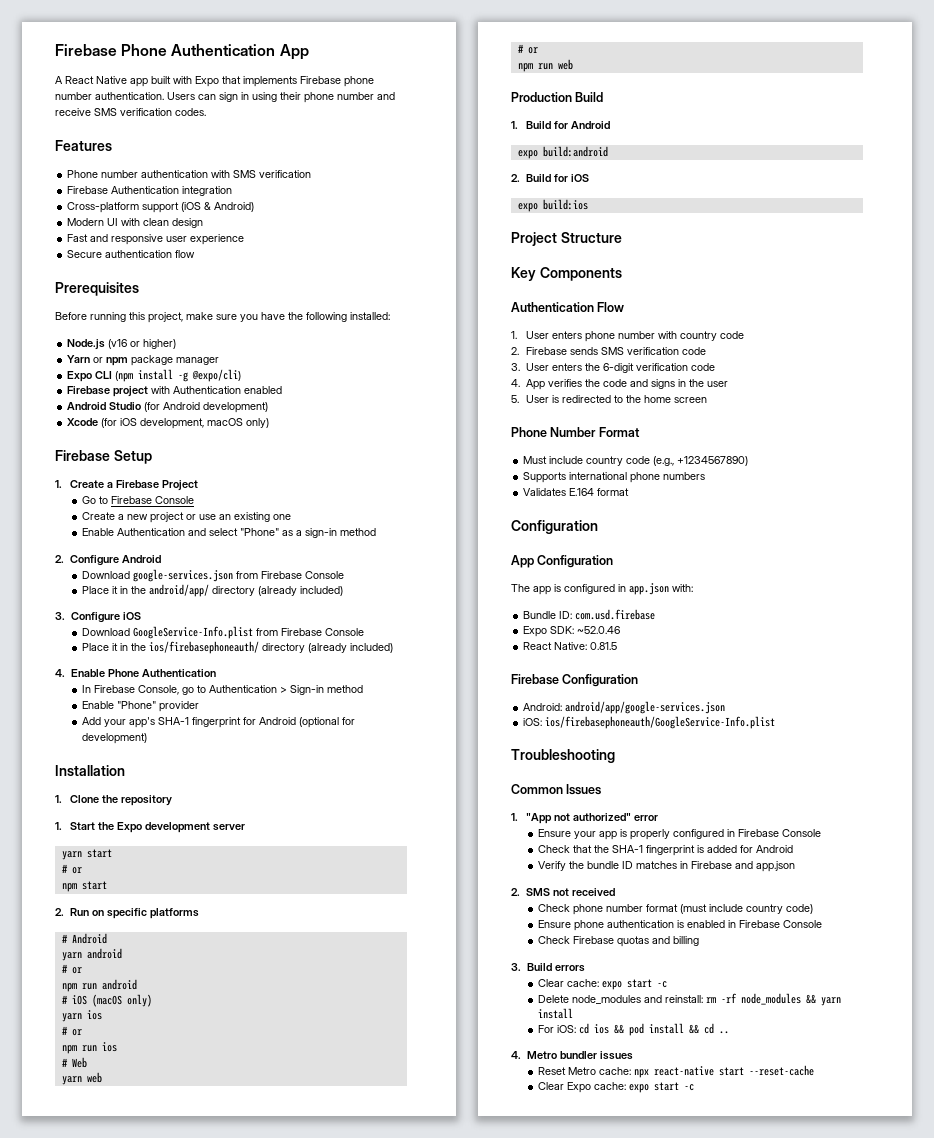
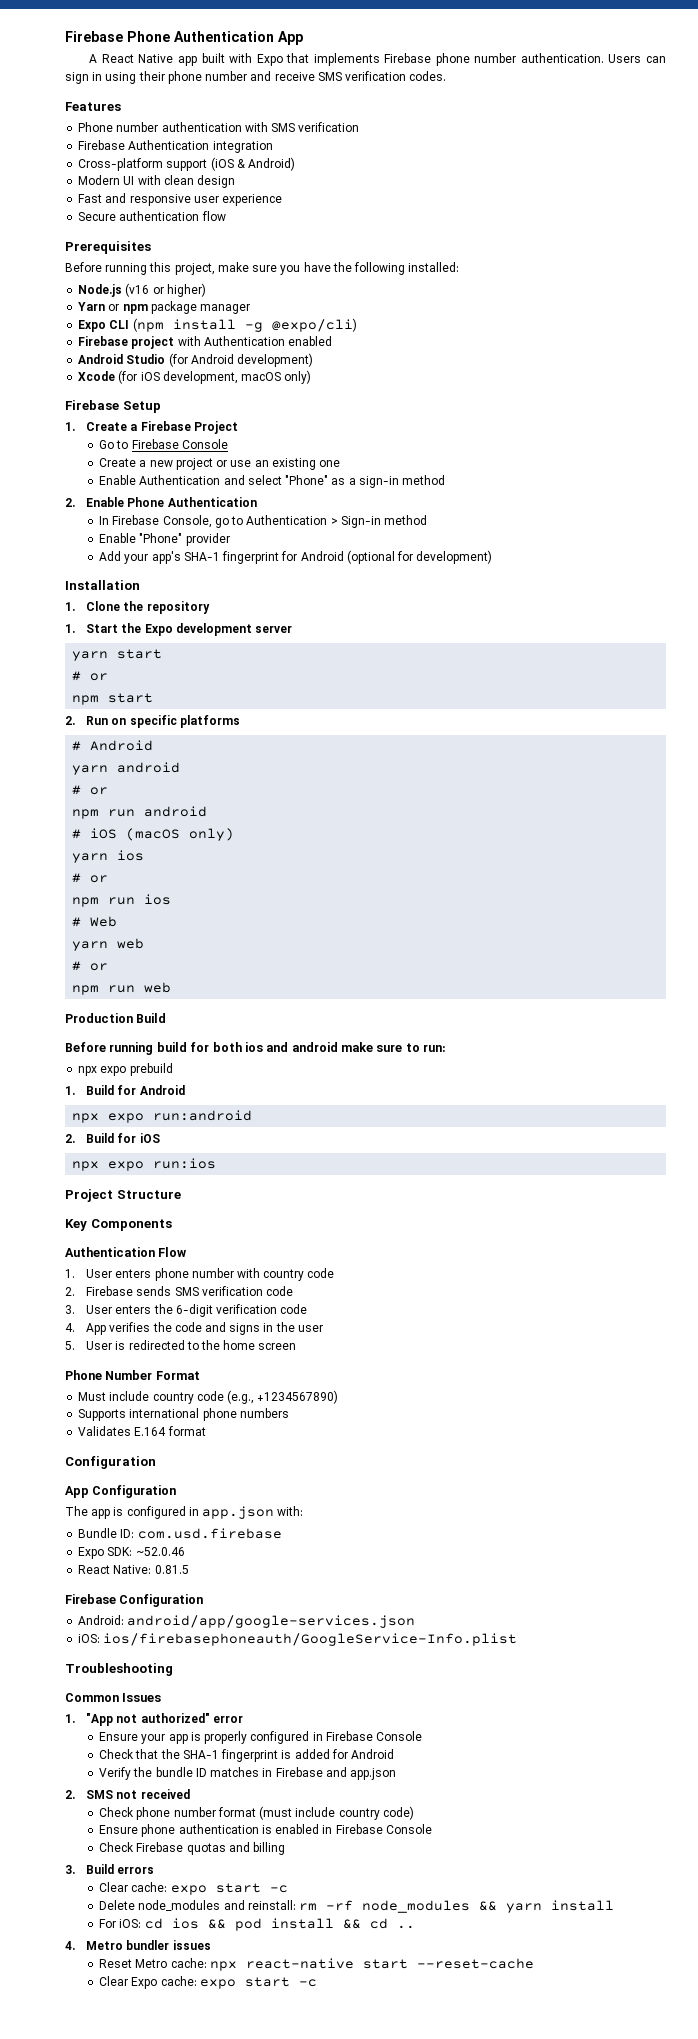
- 2. Configure Android
- Download google-services.json from Firebase Console
- Place it in the android/app/ directory (already included)
- 3. Configure iOS
- Download GoogleService-Info.plist from Firebase Console
- Place it in the ios/firebasephoneauth/ directory (already included)
- 4. Enable Phone Authentication
+ 2. Enable Phone Authentication
+ Before running build for both ios and android make sure to run:
+ npx expo prebuild
- expo build:android
+ npx expo run:android
- expo build:ios
+ npx expo run:ios

